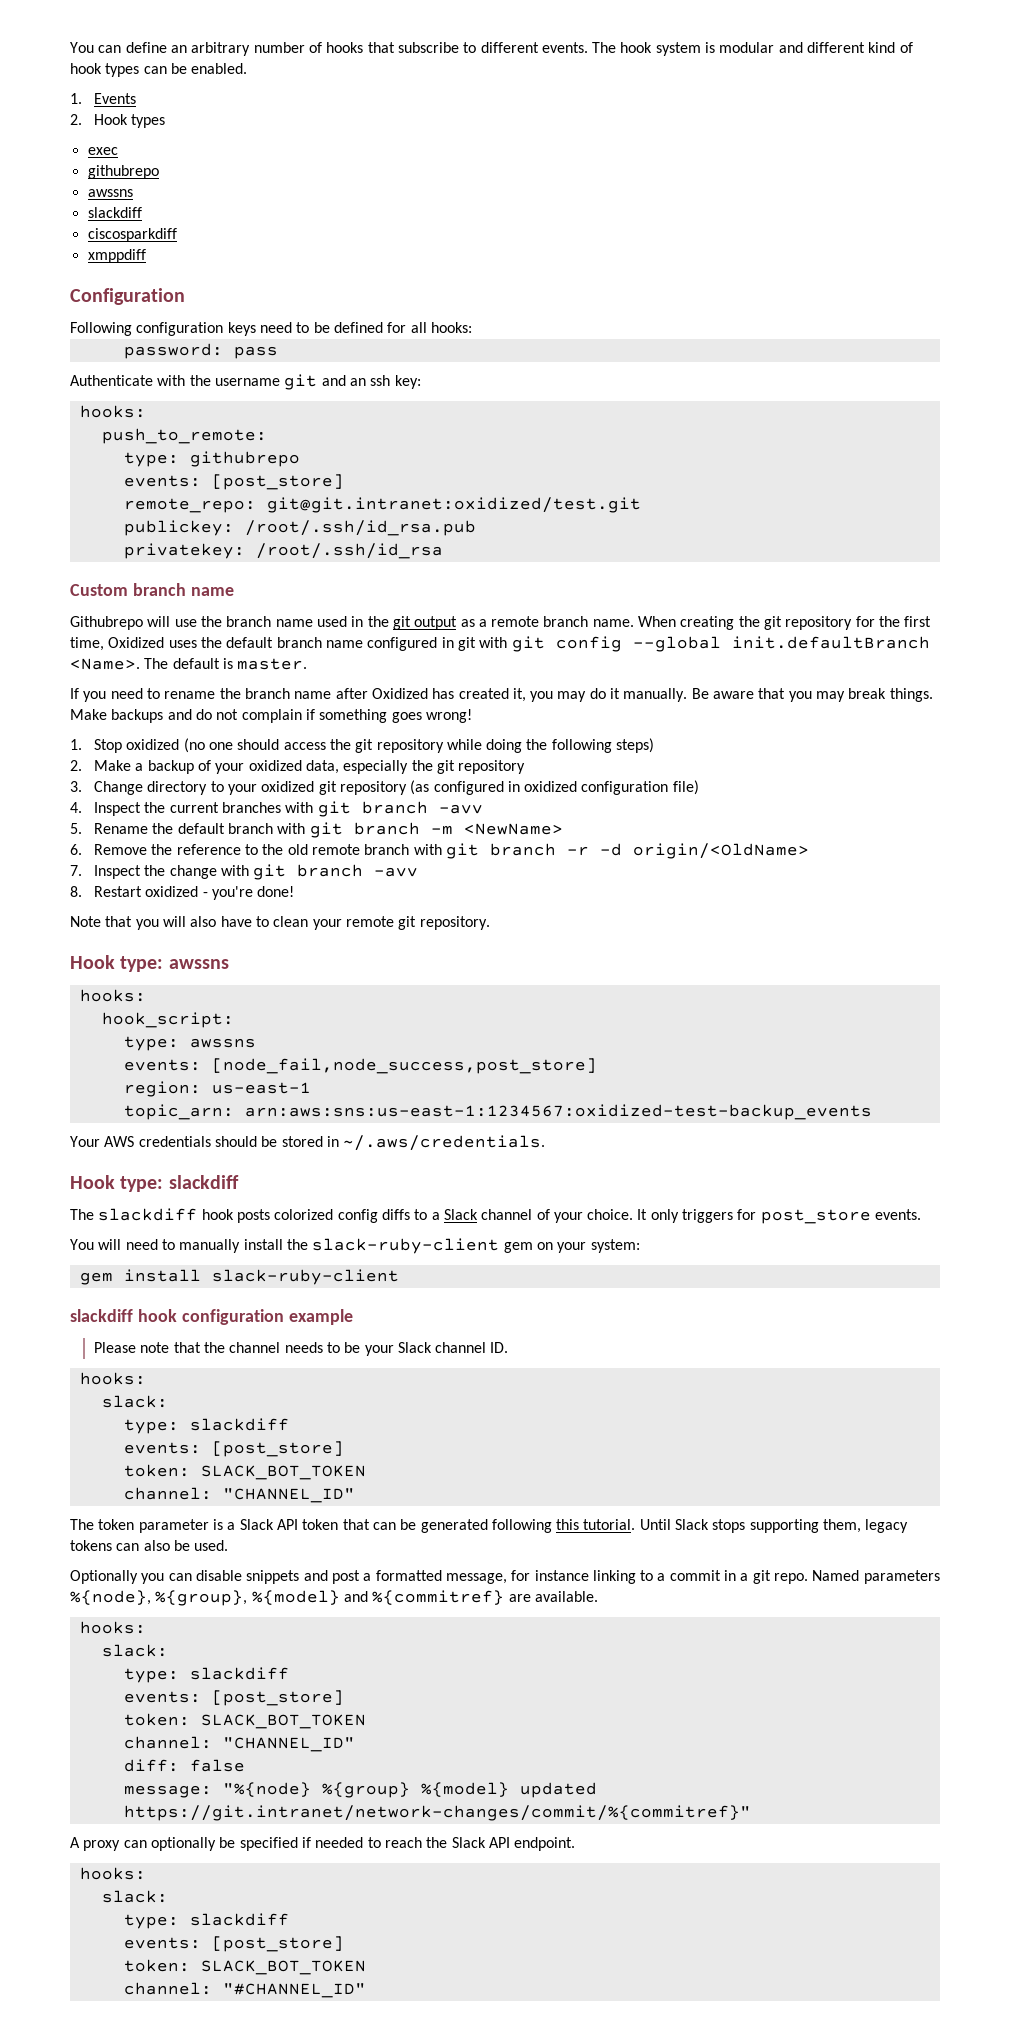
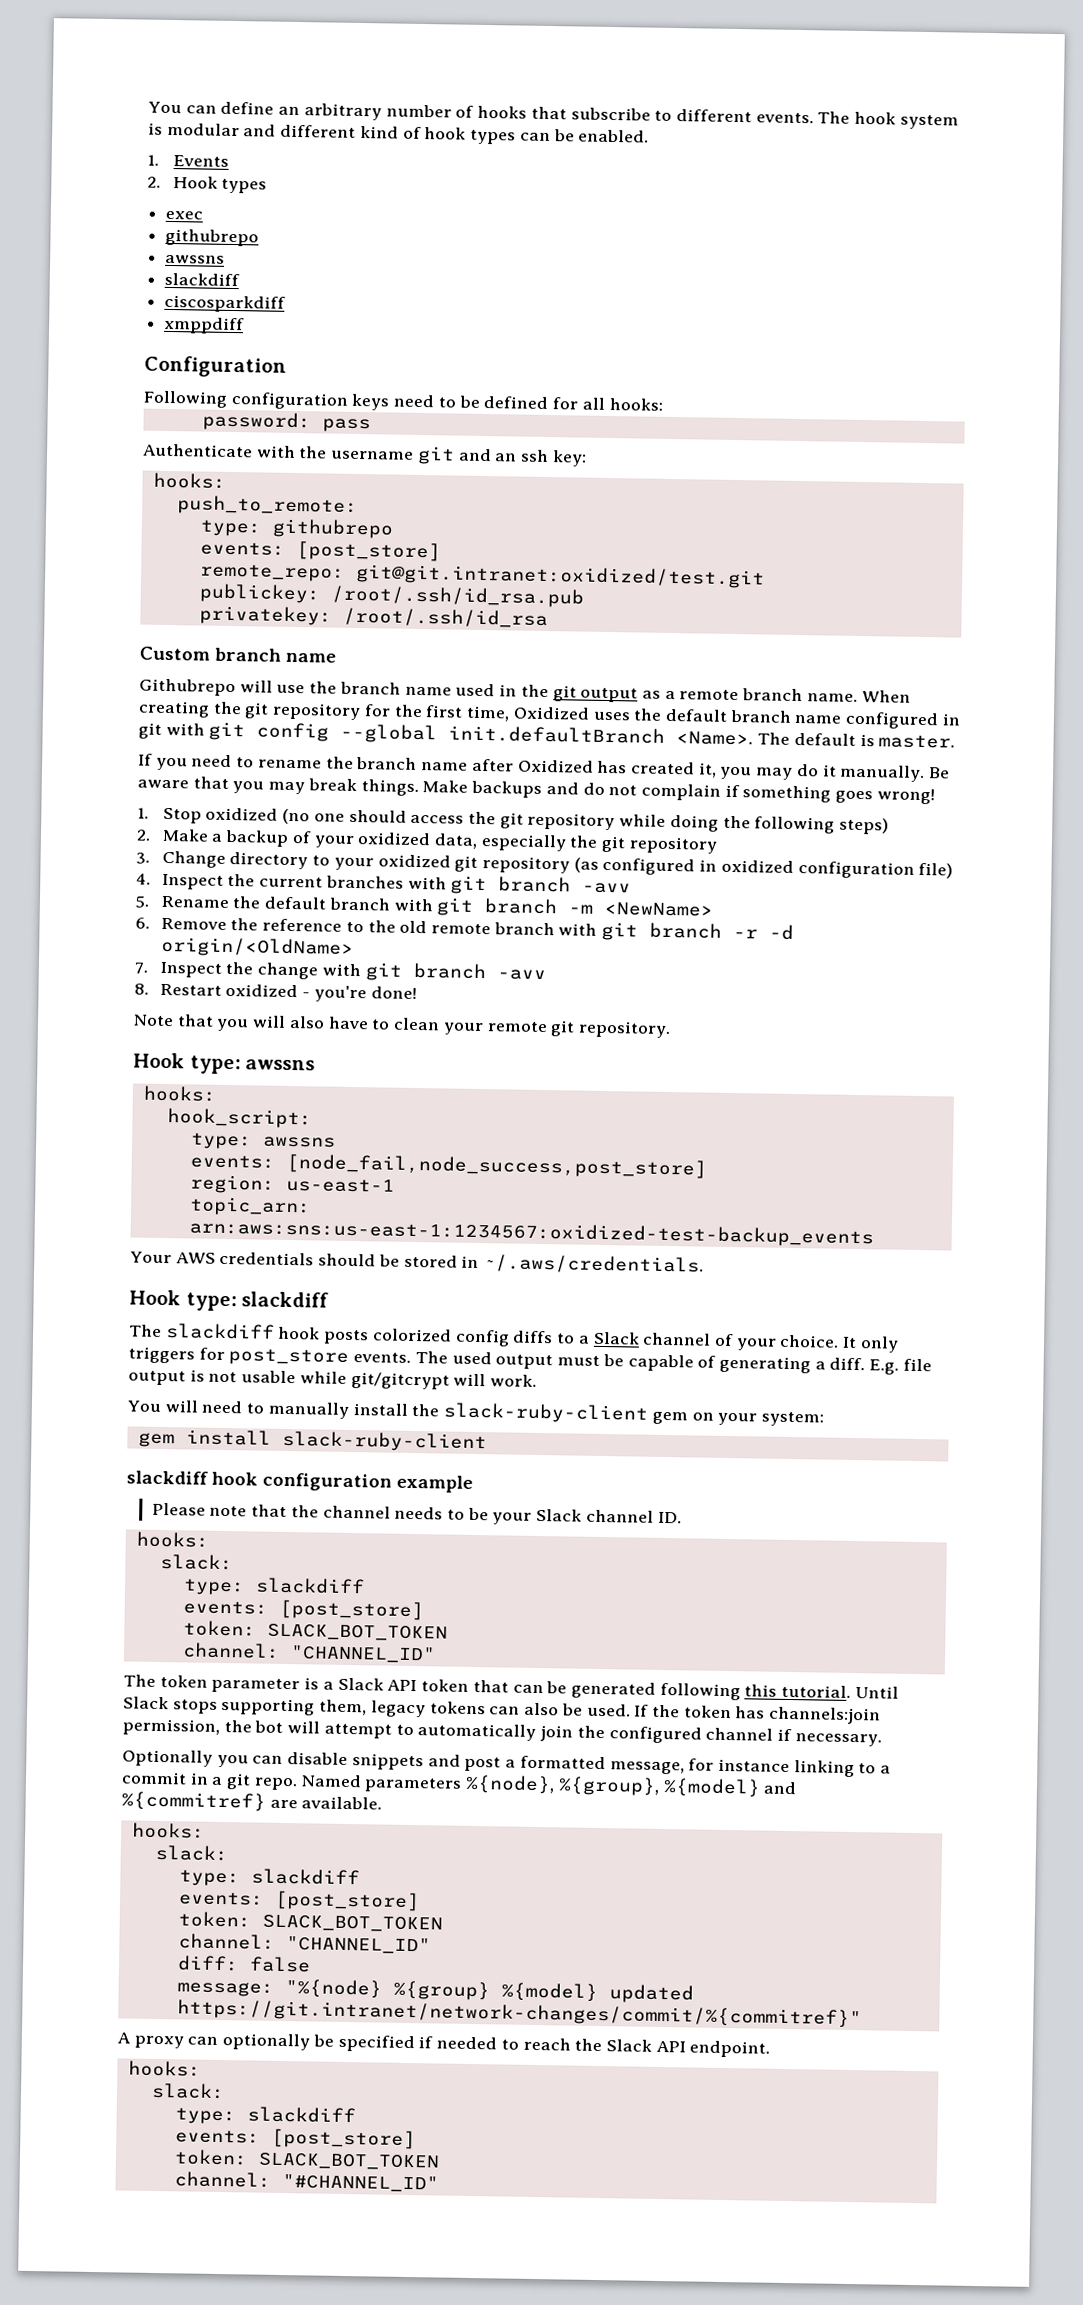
+ The used output must be capable of generating a diff. E.g. file output is not usable while git/gitcrypt will work.
+ If the token has channels:join permission, the bot will attempt to automatically join the configured channel if necessary.

